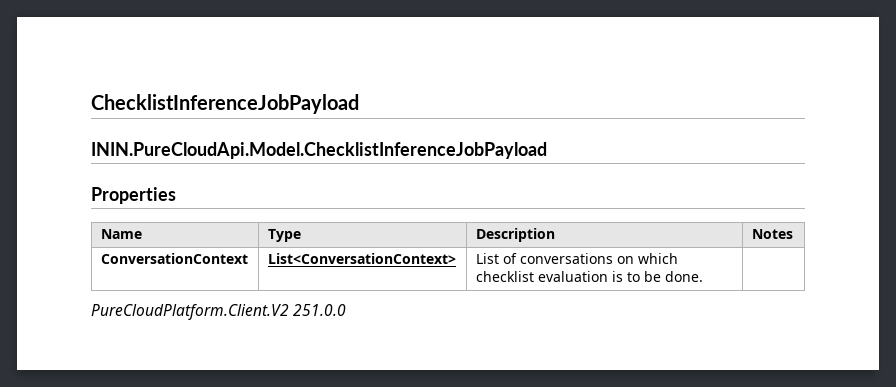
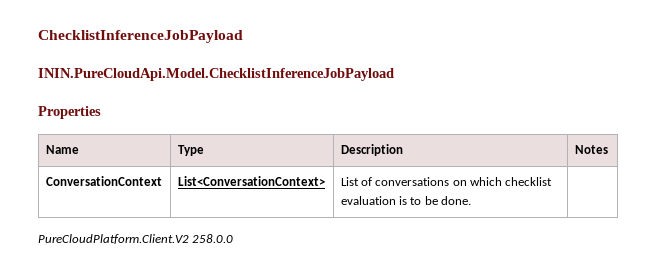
- PureCloudPlatform.Client.V2 251.0.0
+ PureCloudPlatform.Client.V2 258.0.0

